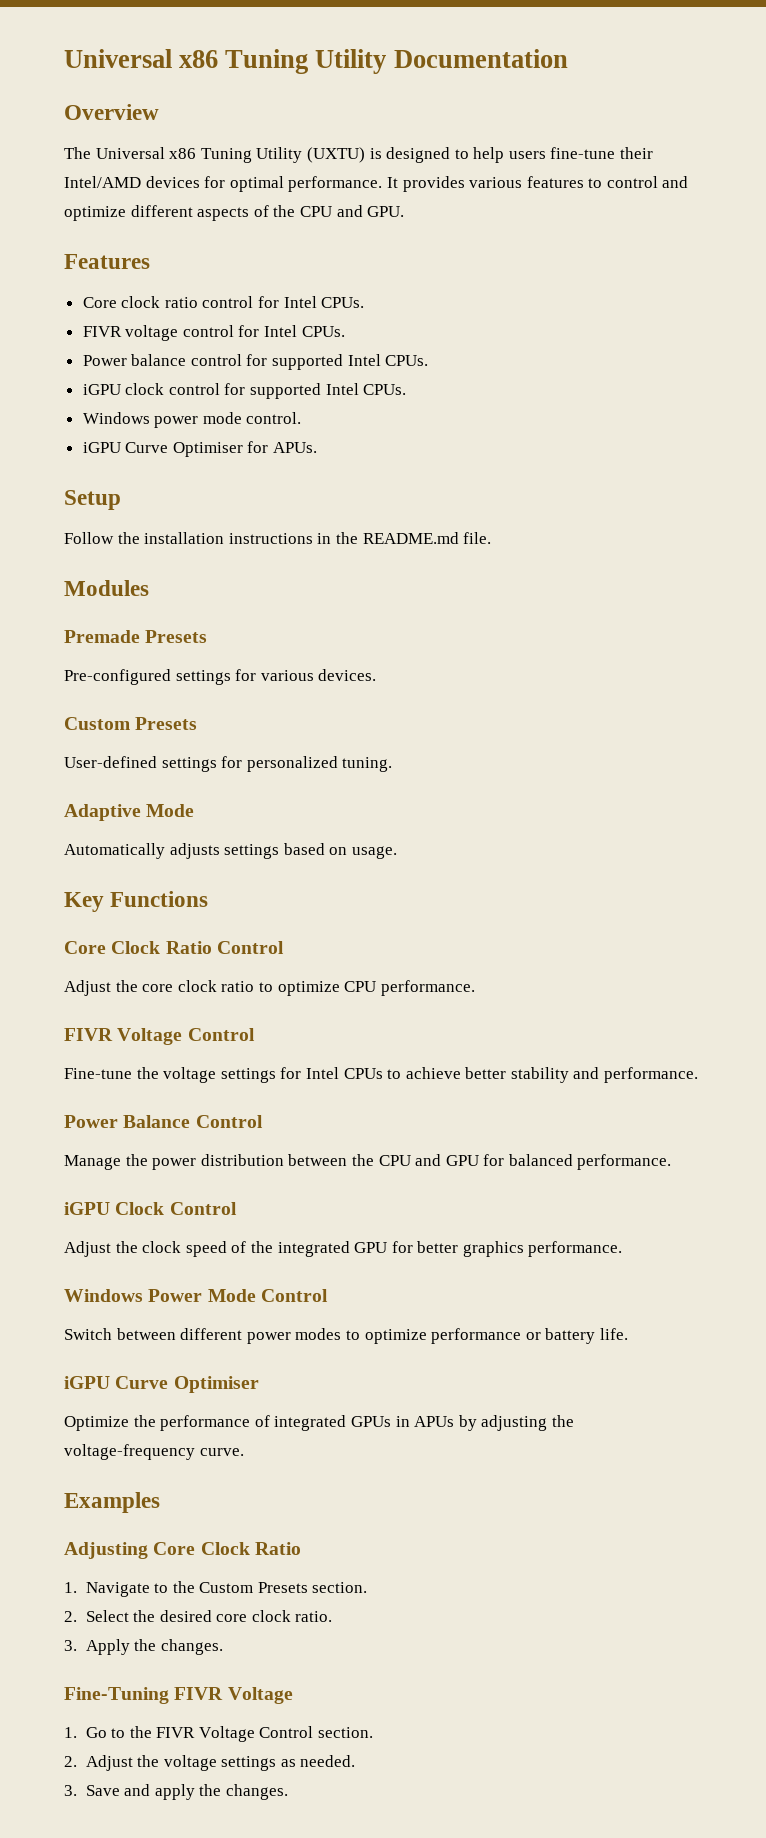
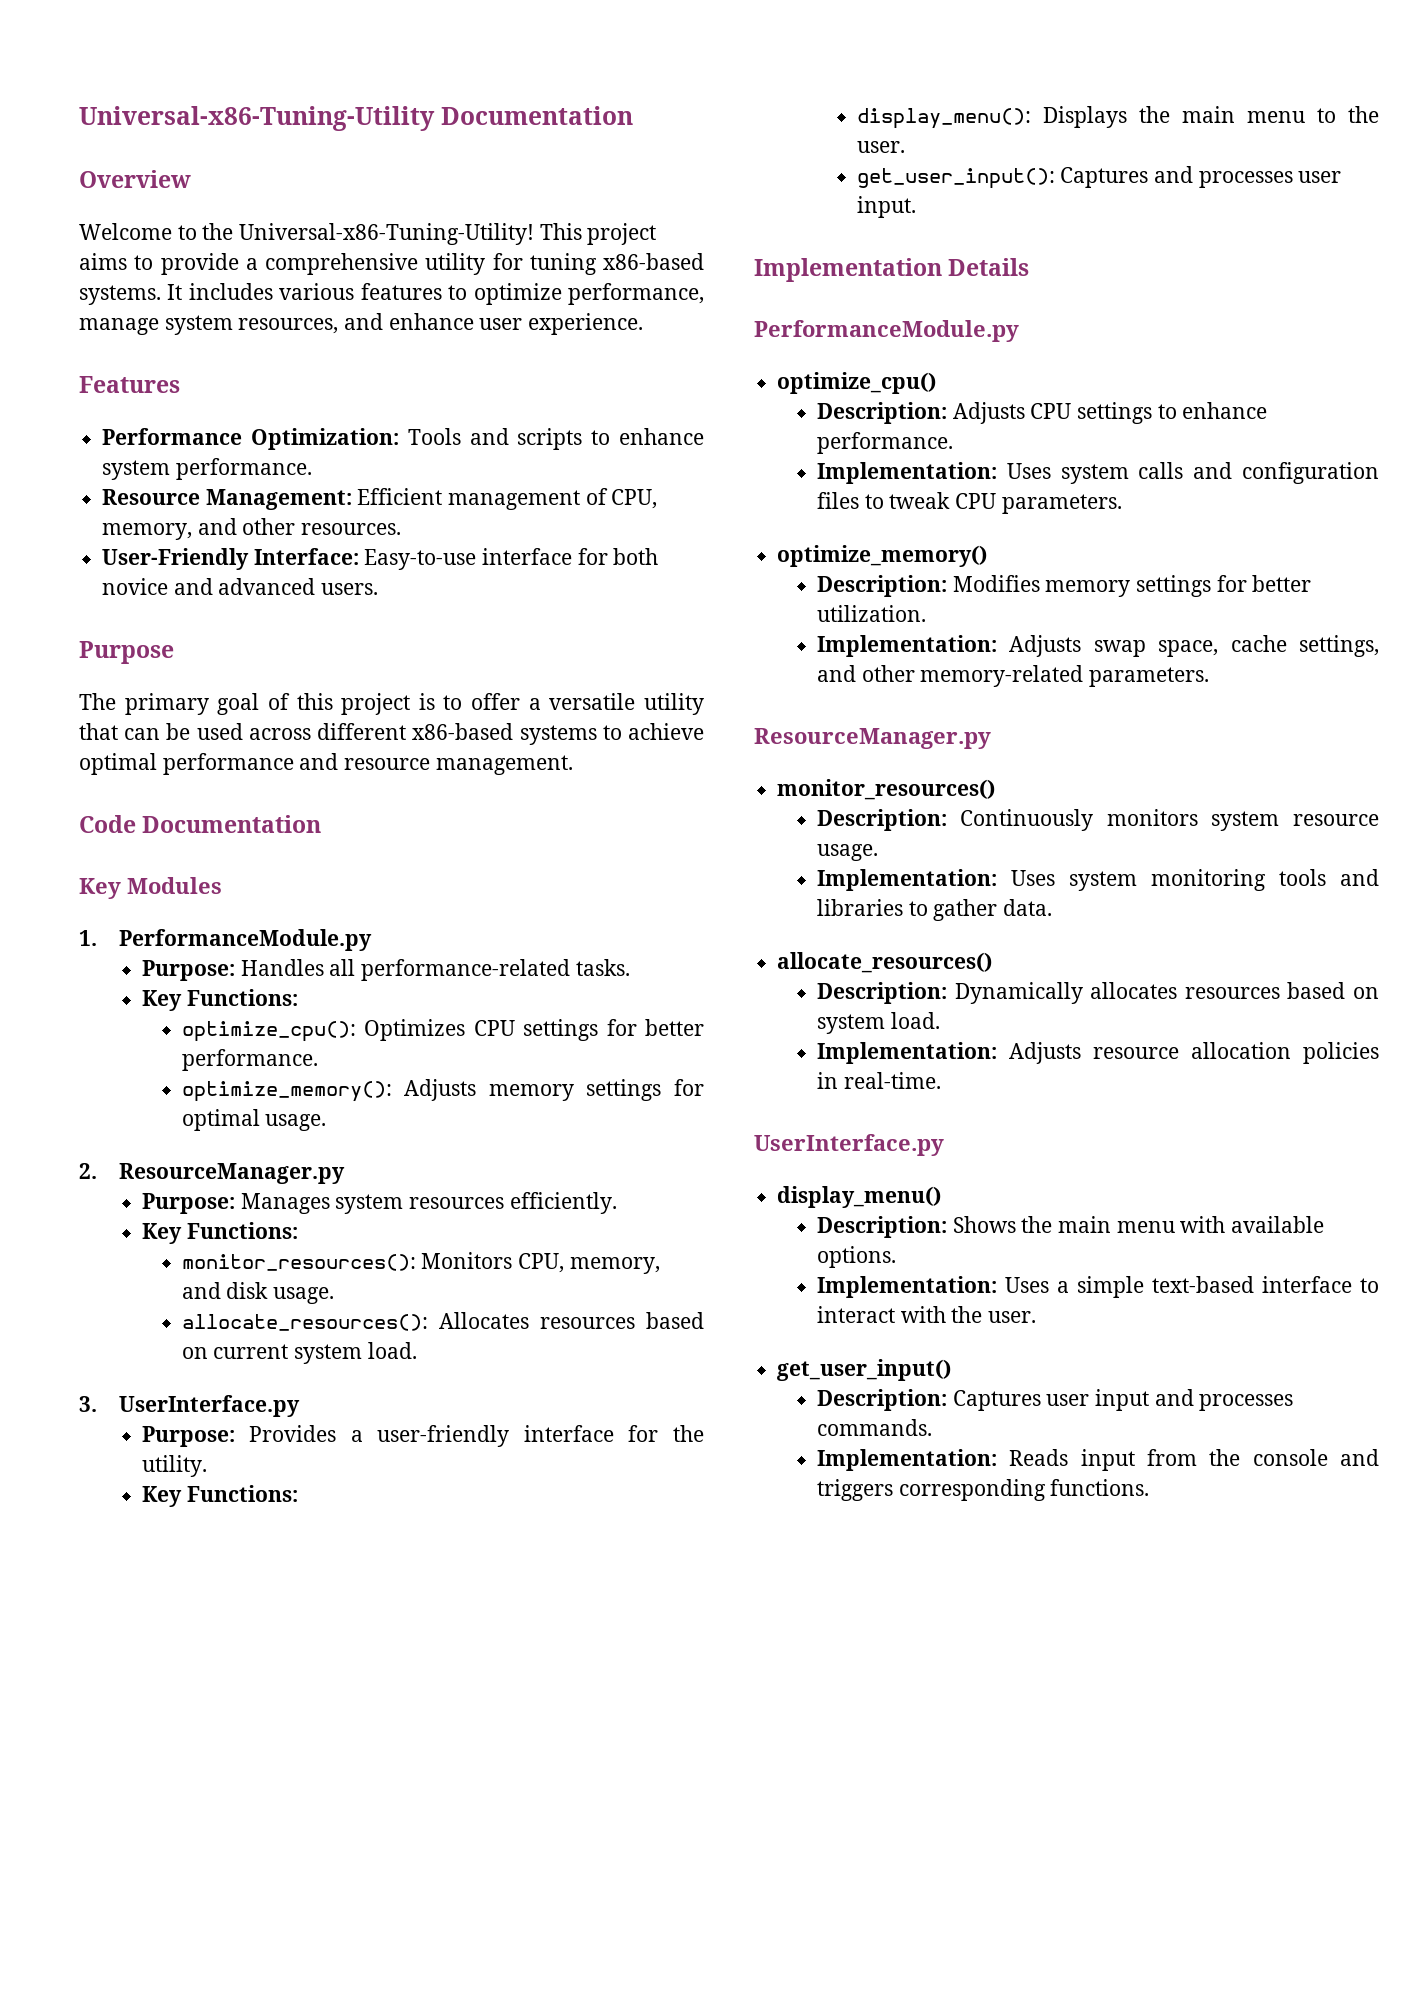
- Universal x86 Tuning Utility Documentation
+ Universal-x86-Tuning-Utility Documentation
  Overview
- The Universal x86 Tuning Utility (UXTU) is designed to help users fine-tune their Intel/AMD devices for optimal performance. It provides various features to control and optimize different aspects of the CPU and GPU.
+ Welcome to the Universal-x86-Tuning-Utility! This project aims to provide a comprehensive utility for tuning x86-based systems. It includes various features to optimize performance, manage system resources, and enhance user experience.
  Features
- Core clock ratio control for Intel CPUs.
- FIVR voltage control for Intel CPUs.
- Power balance control for supported Intel CPUs.
- iGPU clock control for supported Intel CPUs.
- Windows power mode control.
- iGPU Curve Optimiser for APUs.
- Setup
- Follow the installation instructions in the README.md file.
- Modules
- Premade Presets
- Pre-configured settings for various devices.
- Custom Presets
- User-defined settings for personalized tuning.
- Adaptive Mode
- Automatically adjusts settings based on usage.
- Key Functions
- Core Clock Ratio Control
- Adjust the core clock ratio to optimize CPU performance.
- FIVR Voltage Control
- Fine-tune the voltage settings for Intel CPUs to achieve better stability and performance.
- Power Balance Control
- Manage the power distribution between the CPU and GPU for balanced performance.
- iGPU Clock Control
- Adjust the clock speed of the integrated GPU for better graphics performance.
- Windows Power Mode Control
- Switch between different power modes to optimize performance or battery life.
- iGPU Curve Optimiser
- Optimize the performance of integrated GPUs in APUs by adjusting the voltage-frequency curve.
- Examples
- Adjusting Core Clock Ratio
- 1. Navigate to the Custom Presets section.
- 2. Select the desired core clock ratio.
- 3. Apply the changes.
- Fine-Tuning FIVR Voltage
- 1. Go to the FIVR Voltage Control section.
- 2. Adjust the voltage settings as needed.
- 3. Save and apply the changes.
+ Performance Optimization: Tools and scripts to enhance system performance.
+ Resource Management: Efficient management of CPU, memory, and other resources.
+ User-Friendly Interface: Easy-to-use interface for both novice and advanced users.
+ Purpose
+ The primary goal of this project is to offer a versatile utility that can be used across different x86-based systems to achieve optimal performance and resource management.
+ Code Documentation
+ Key Modules
+ 1. PerformanceModule.py
+ Purpose: Handles all performance-related tasks.
+ Key Functions:
+ optimize_cpu(): Optimizes CPU settings for better performance.
+ optimize_memory(): Adjusts memory settings for optimal usage.
+ 2. ResourceManager.py
+ Purpose: Manages system resources efficiently.
+ Key Functions:
+ monitor_resources(): Monitors CPU, memory, and disk usage.
+ allocate_resources(): Allocates resources based on current system load.
+ 3. UserInterface.py
+ Purpose: Provides a user-friendly interface for the utility.
+ Key Functions:
+ display_menu(): Displays the main menu to the user.
+ get_user_input(): Captures and processes user input.
+ Implementation Details
+ PerformanceModule.py
+ optimize_cpu()
+ Description: Adjusts CPU settings to enhance performance.
+ Implementation: Uses system calls and configuration files to tweak CPU parameters.
+ optimize_memory()
+ Description: Modifies memory settings for better utilization.
+ Implementation: Adjusts swap space, cache settings, and other memory-related parameters.
+ ResourceManager.py
+ monitor_resources()
+ Description: Continuously monitors system resource usage.
+ Implementation: Uses system monitoring tools and libraries to gather data.
+ allocate_resources()
+ Description: Dynamically allocates resources based on system load.
+ Implementation: Adjusts resource allocation policies in real-time.
+ UserInterface.py
+ display_menu()
+ Description: Shows the main menu with available options.
+ Implementation: Uses a simple text-based interface to interact with the user.
+ get_user_input()
+ Description: Captures user input and processes commands.
+ Implementation: Reads input from the console and triggers corresponding functions.

